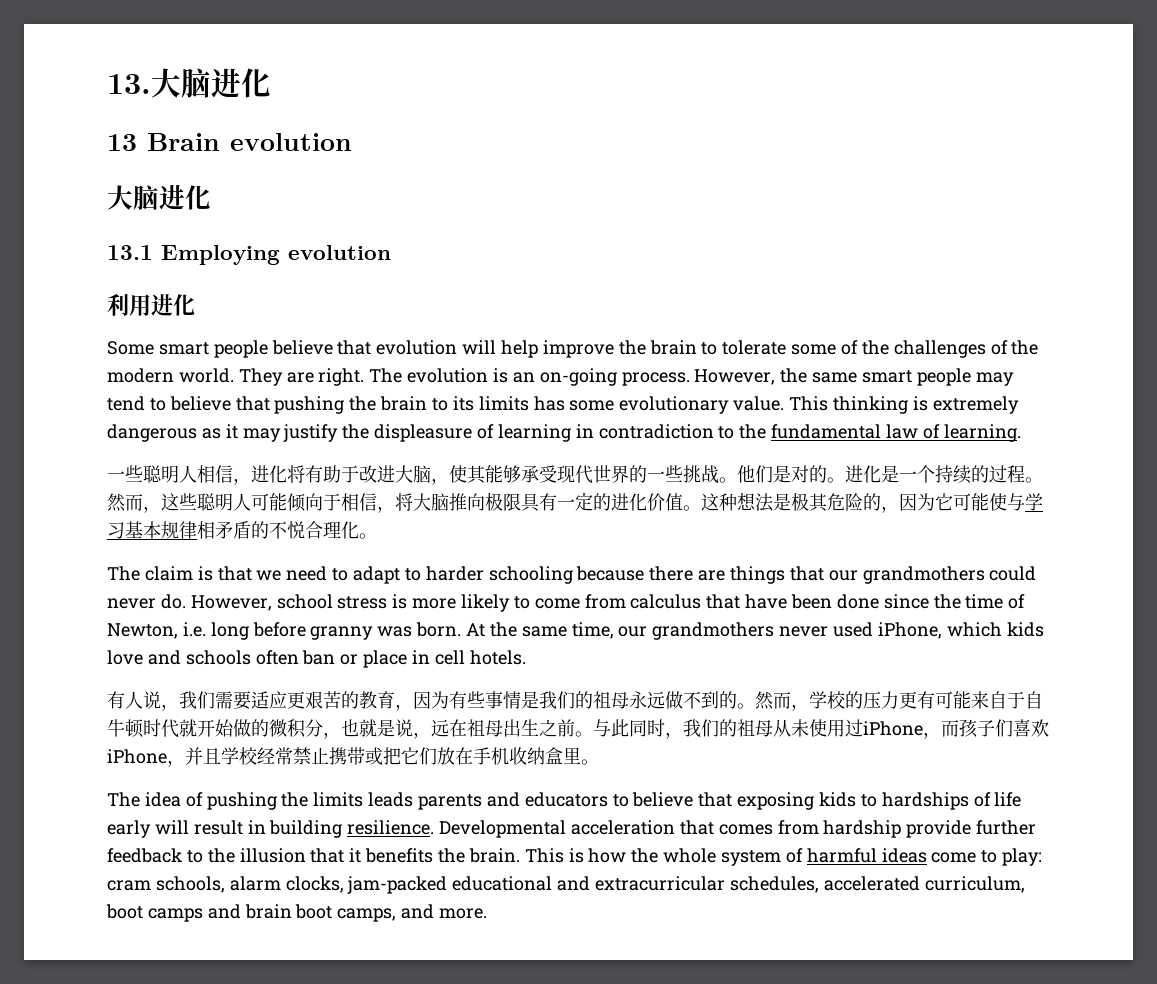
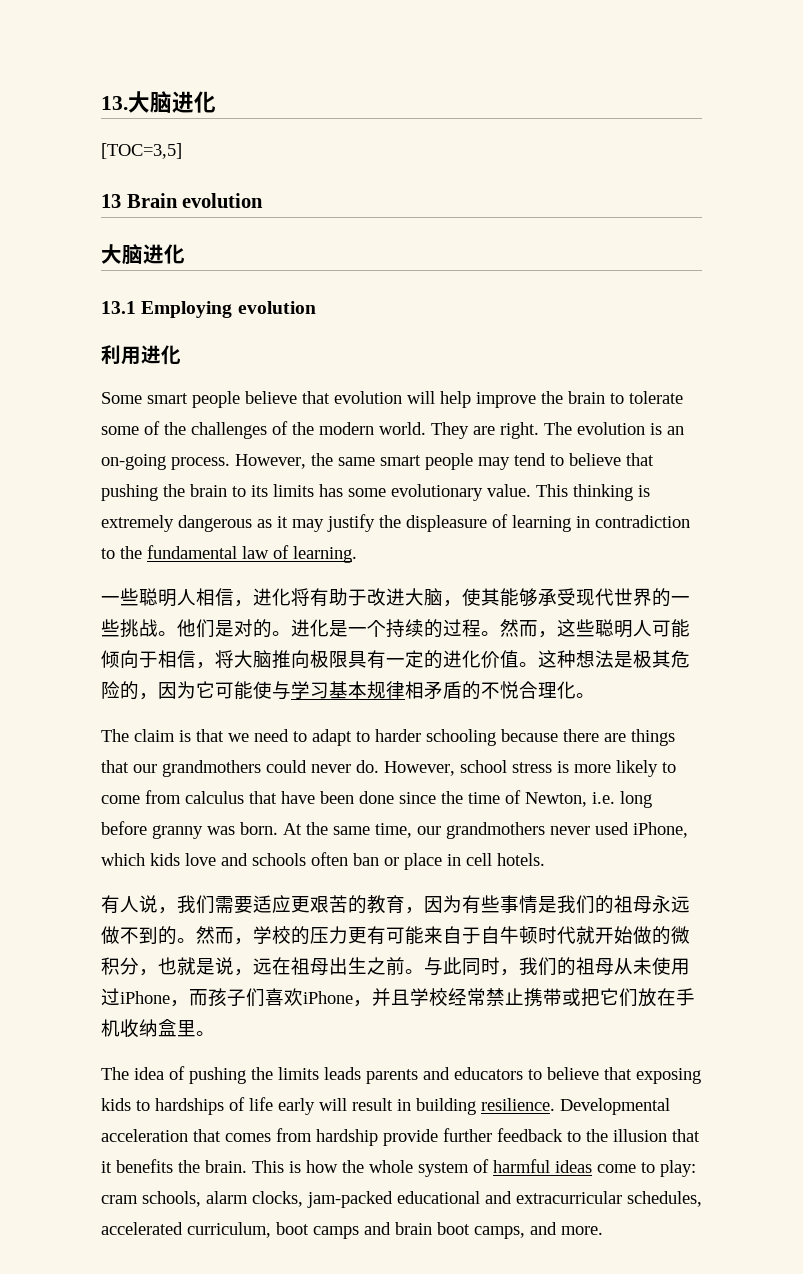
+ [TOC=3,5]

